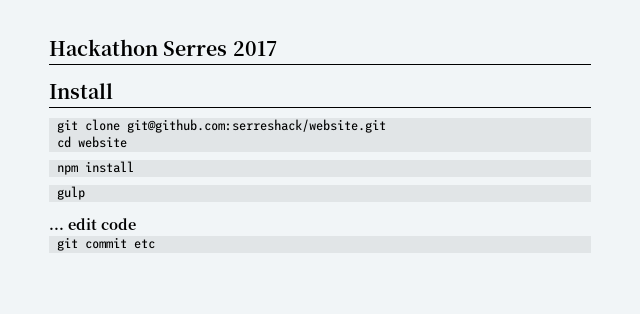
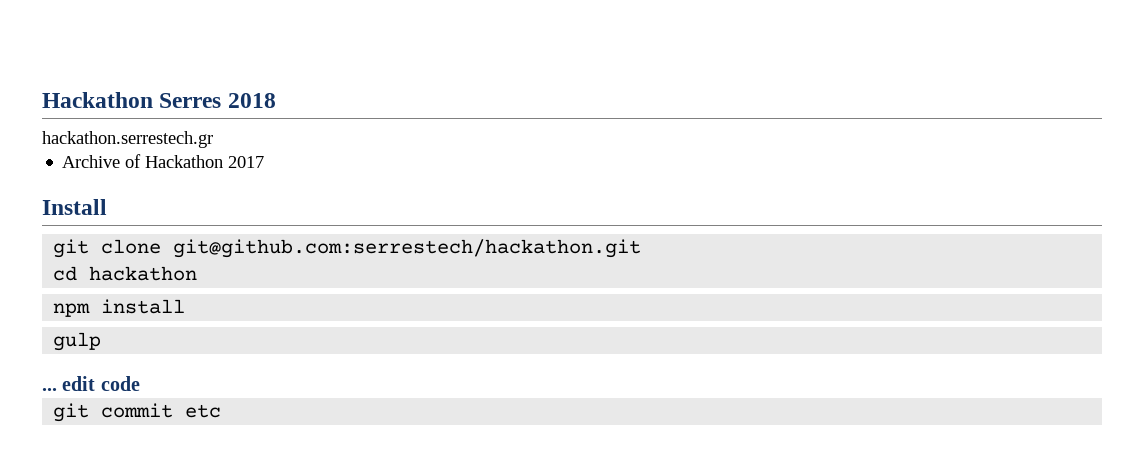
- Hackathon Serres 2017
+ Hackathon Serres 2018
+ hackathon.serrestech.gr
+ Archive of Hackathon 2017
- git clone git@github.com:serreshack/website.git
+ git clone git@github.com:serrestech/hackathon.git
- cd website
+ cd hackathon

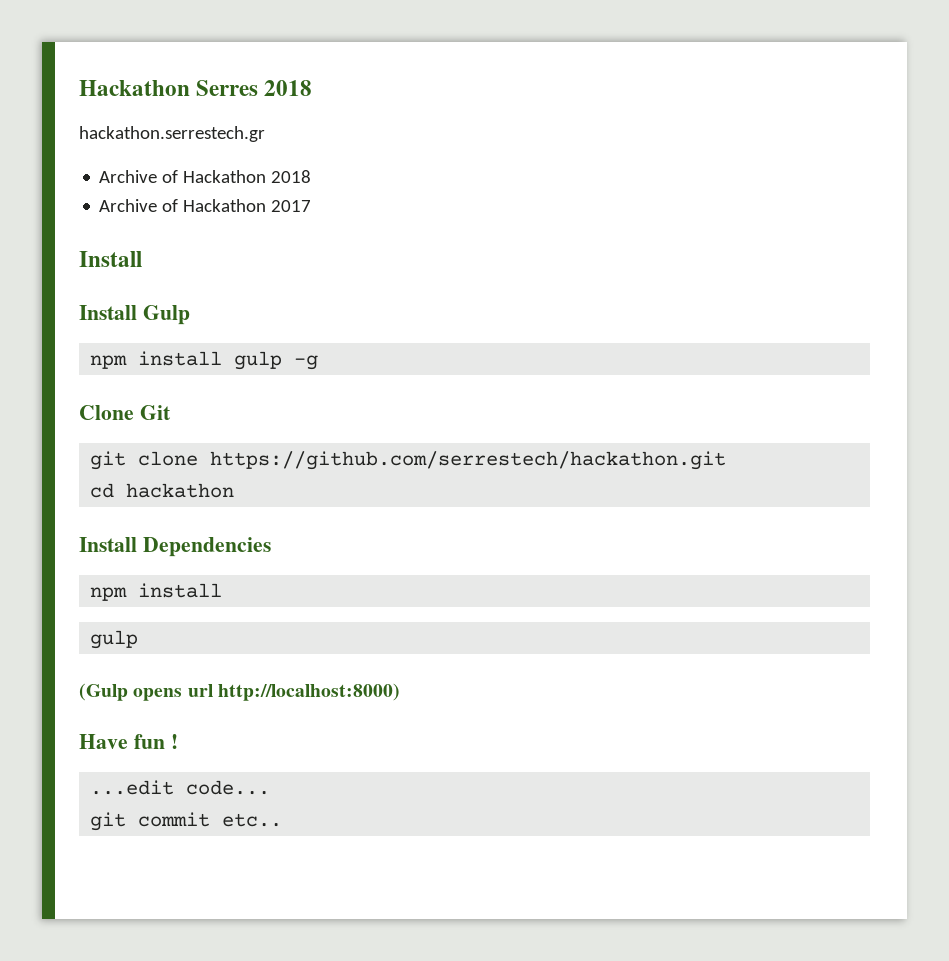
+ Archive of Hackathon 2018
+ Install Gulp
+ npm install gulp -g
+ Clone Git
- git clone git@github.com:serrestech/hackathon.git
+ git clone https://github.com/serrestech/hackathon.git
+ Install Dependencies
- ... edit code
+ (Gulp opens url http://localhost:8000)
+ Have fun !
+ ...edit code...
- git commit etc
+ git commit etc..

